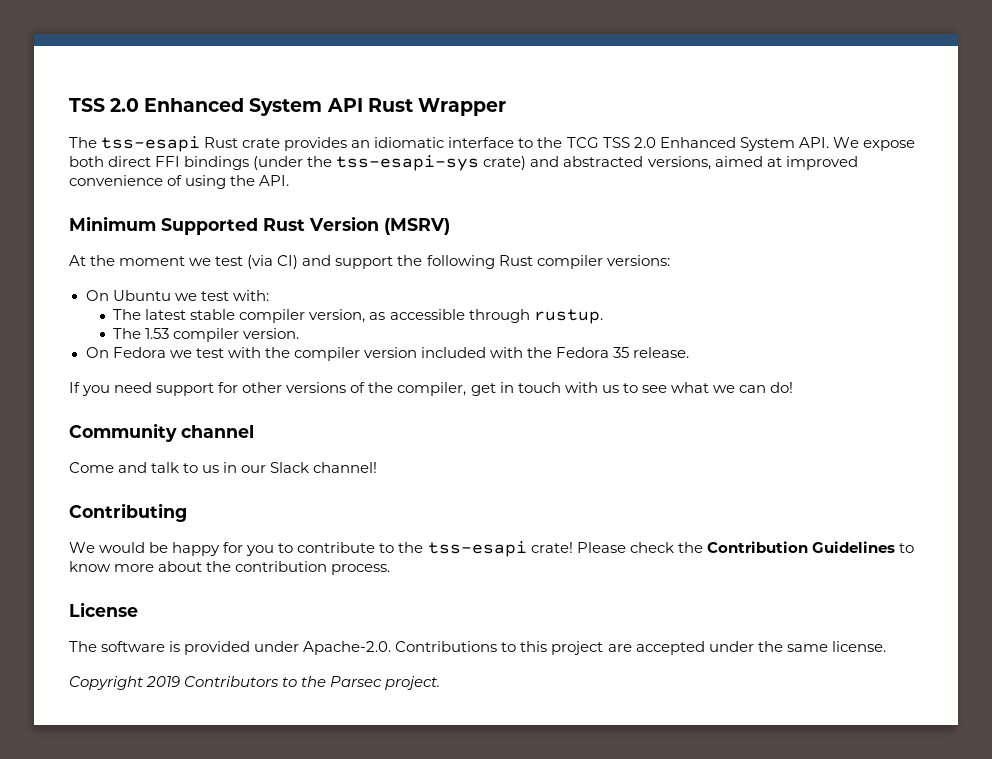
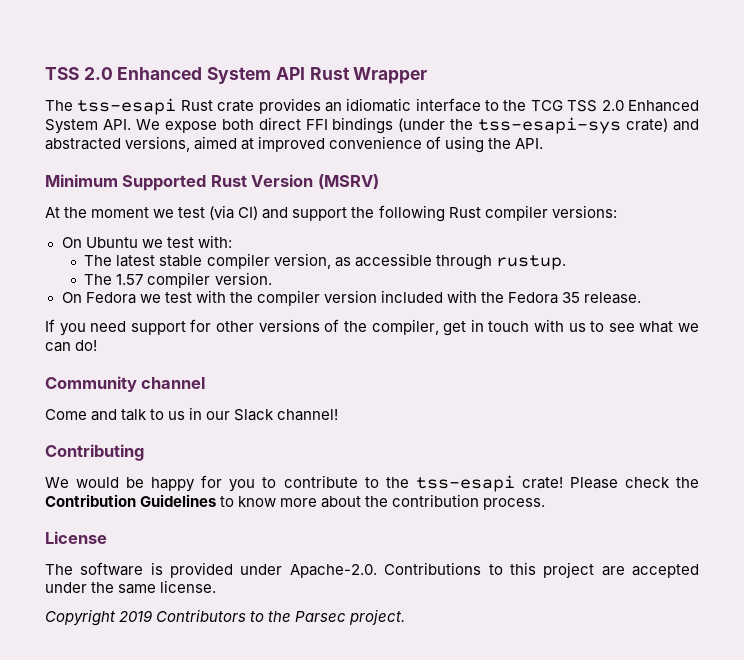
- The 1.53 compiler version.
+ The 1.57 compiler version.

